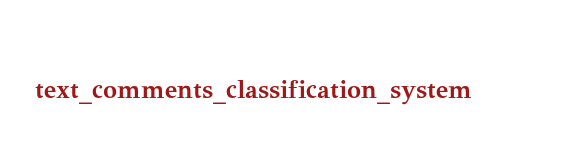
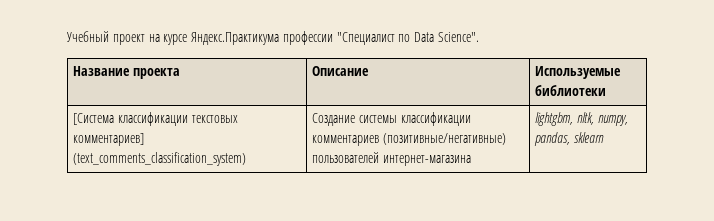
- text_comments_classification_system
+ Учебный проект на курсе Яндекс.Практикума профессии "Специалист по Data Science".
+ Название проекта | Описание | Используемые библиотеки
+ [Система классификации текстовых комментариев] (text_comments_classification_system) | Создание системы классификации комментариев (позитивные/негативные) пользователей интернет-магазина | lightgbm, nltk, numpy, pandas, sklearn

